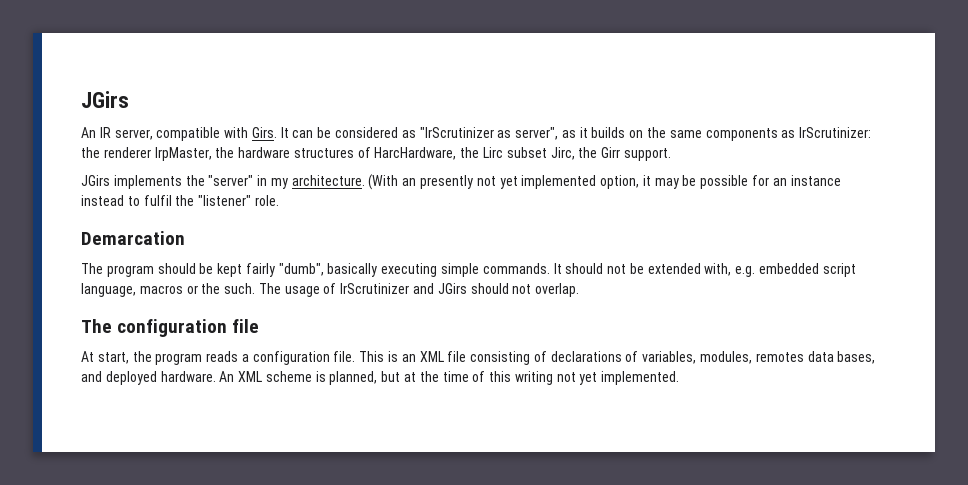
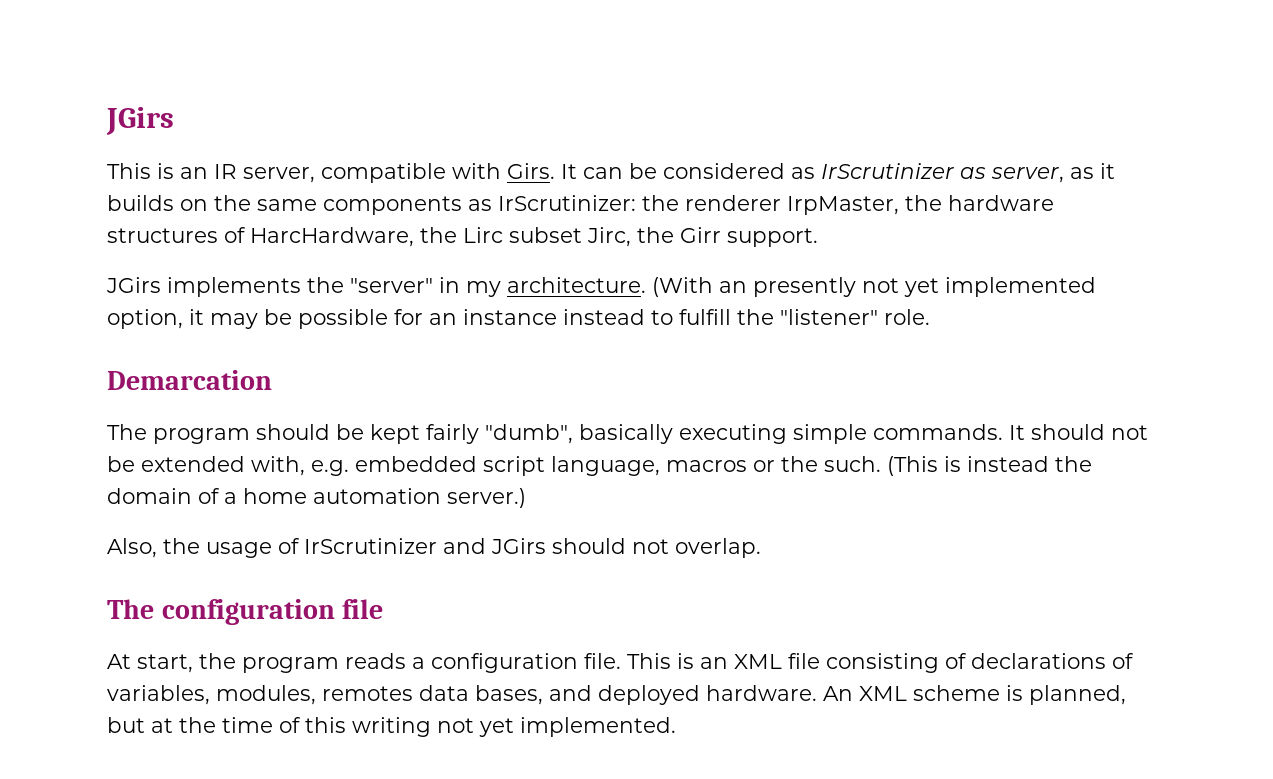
- An IR server, compatible with Girs.
+ This is an IR server, compatible with Girs.
- It can be considered as "IrScrutinizer as server", as it builds on the same components as IrScrutinizer: the renderer IrpMaster, the hardware structures of HarcHardware, the Lirc subset Jirc, the Girr support.
+ It can be considered as IrScrutinizer as server, as it builds on the same components as IrScrutinizer: the renderer IrpMaster, the hardware structures of HarcHardware, the Lirc subset Jirc, the Girr support.
- (With an presently not yet implemented option, it may be possible for an instance instead to fulfil the "listener" role.
+ (With an presently not yet implemented option, it may be possible for an instance instead to fulfill the "listener" role.
- The usage of IrScrutinizer and JGirs should not overlap.
+ (This is instead the domain of a home automation server.)
+ Also, the usage of IrScrutinizer and JGirs should not overlap.

